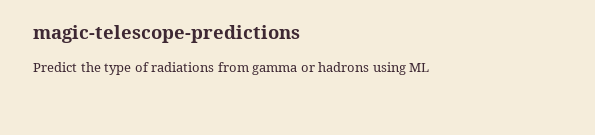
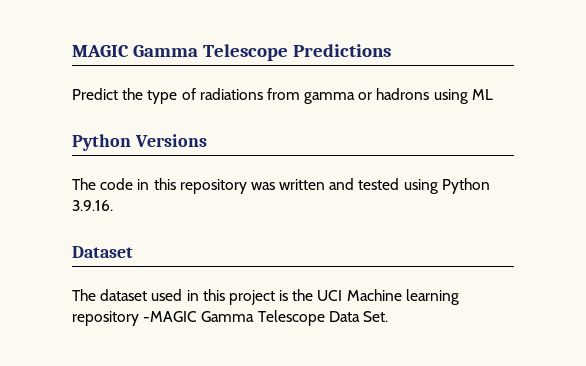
- magic-telescope-predictions
+ MAGIC Gamma Telescope Predictions
+ Python Versions
+ The code in this repository was written and tested using Python 3.9.16.
+ Dataset
+ The dataset used in this project is the UCI Machine learning repository -MAGIC Gamma Telescope Data Set.

